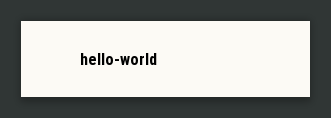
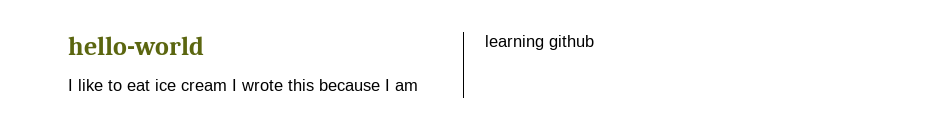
+ I like to eat ice cream I wrote this because I am learning github

